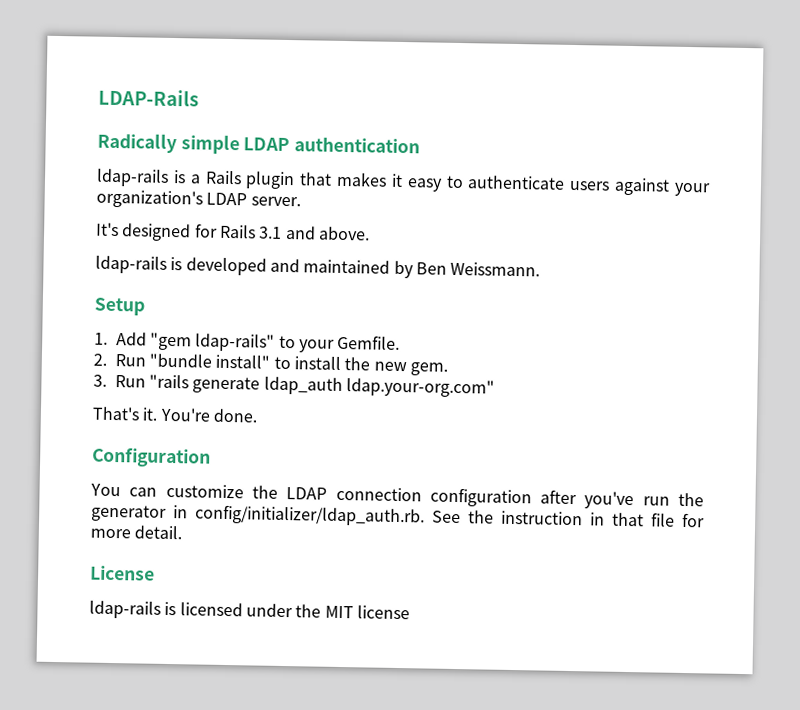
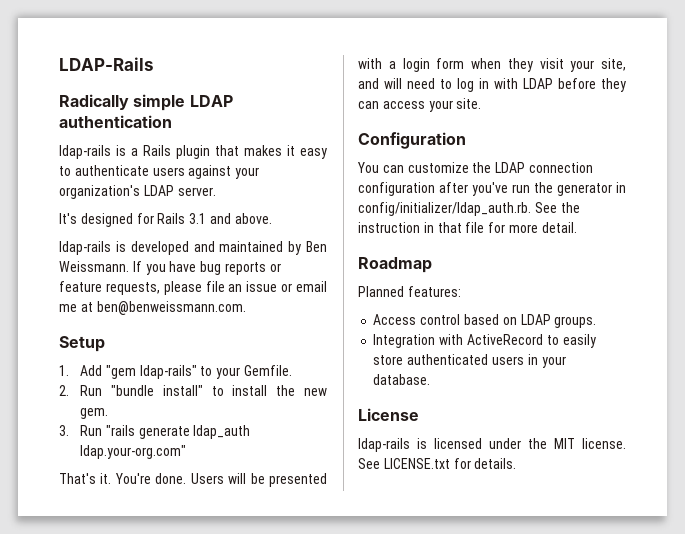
+ If you have bug reports or feature requests, please file an issue or email me at ben@benweissmann.com.
+ Users will be presented with a login form when they visit your site, and will need to log in with LDAP before they can access your site.
+ Roadmap
+ Planned features:
+ Access control based on LDAP groups.
+ Integration with ActiveRecord to easily store authenticated users in your database.
- ldap-rails is licensed under the MIT license
+ ldap-rails is licensed under the MIT license. See LICENSE.txt for details.

